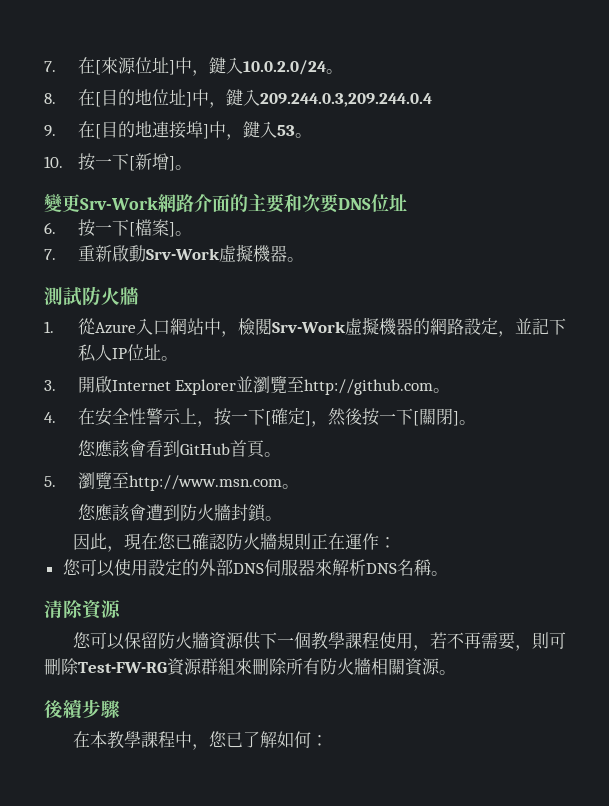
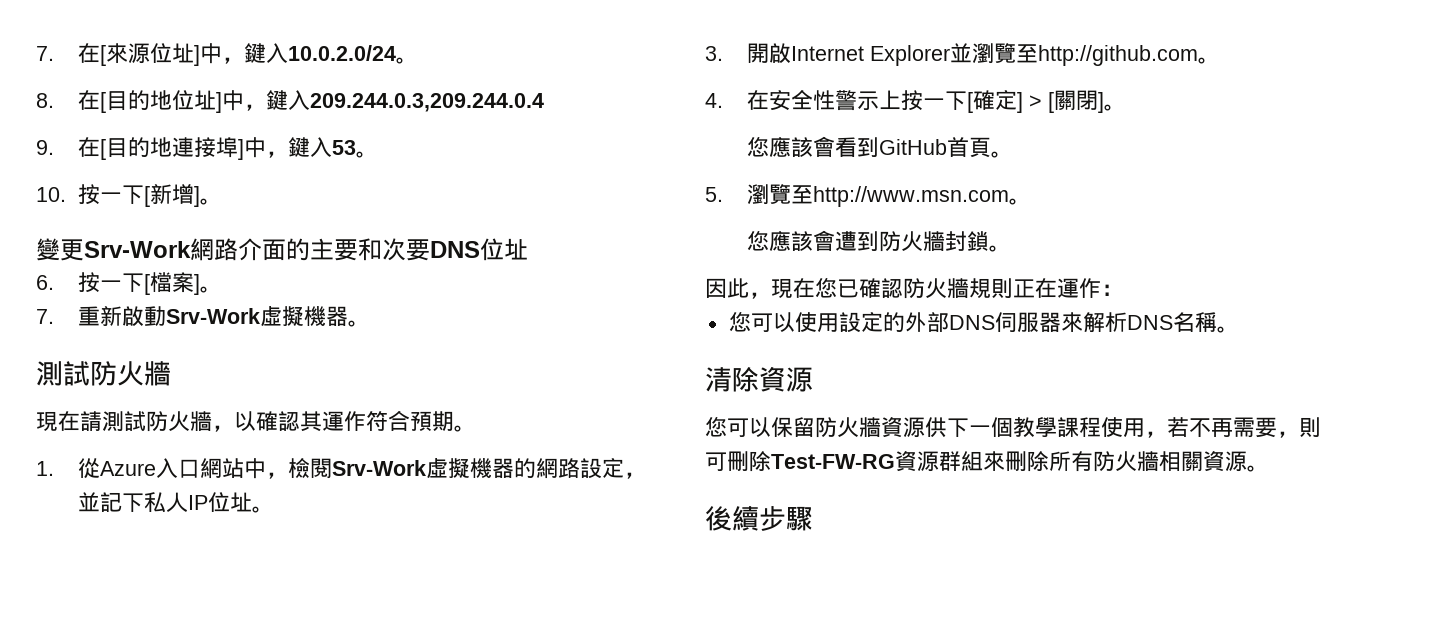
+ 現在請測試防火牆，以確認其運作符合預期。
- 4.在安全性警示上，按一下[確定]，然後按一下[關閉]。
+ 4.在安全性警示上按一下[確定] > [關閉]。
- 在本教學課程中，您已了解如何：

